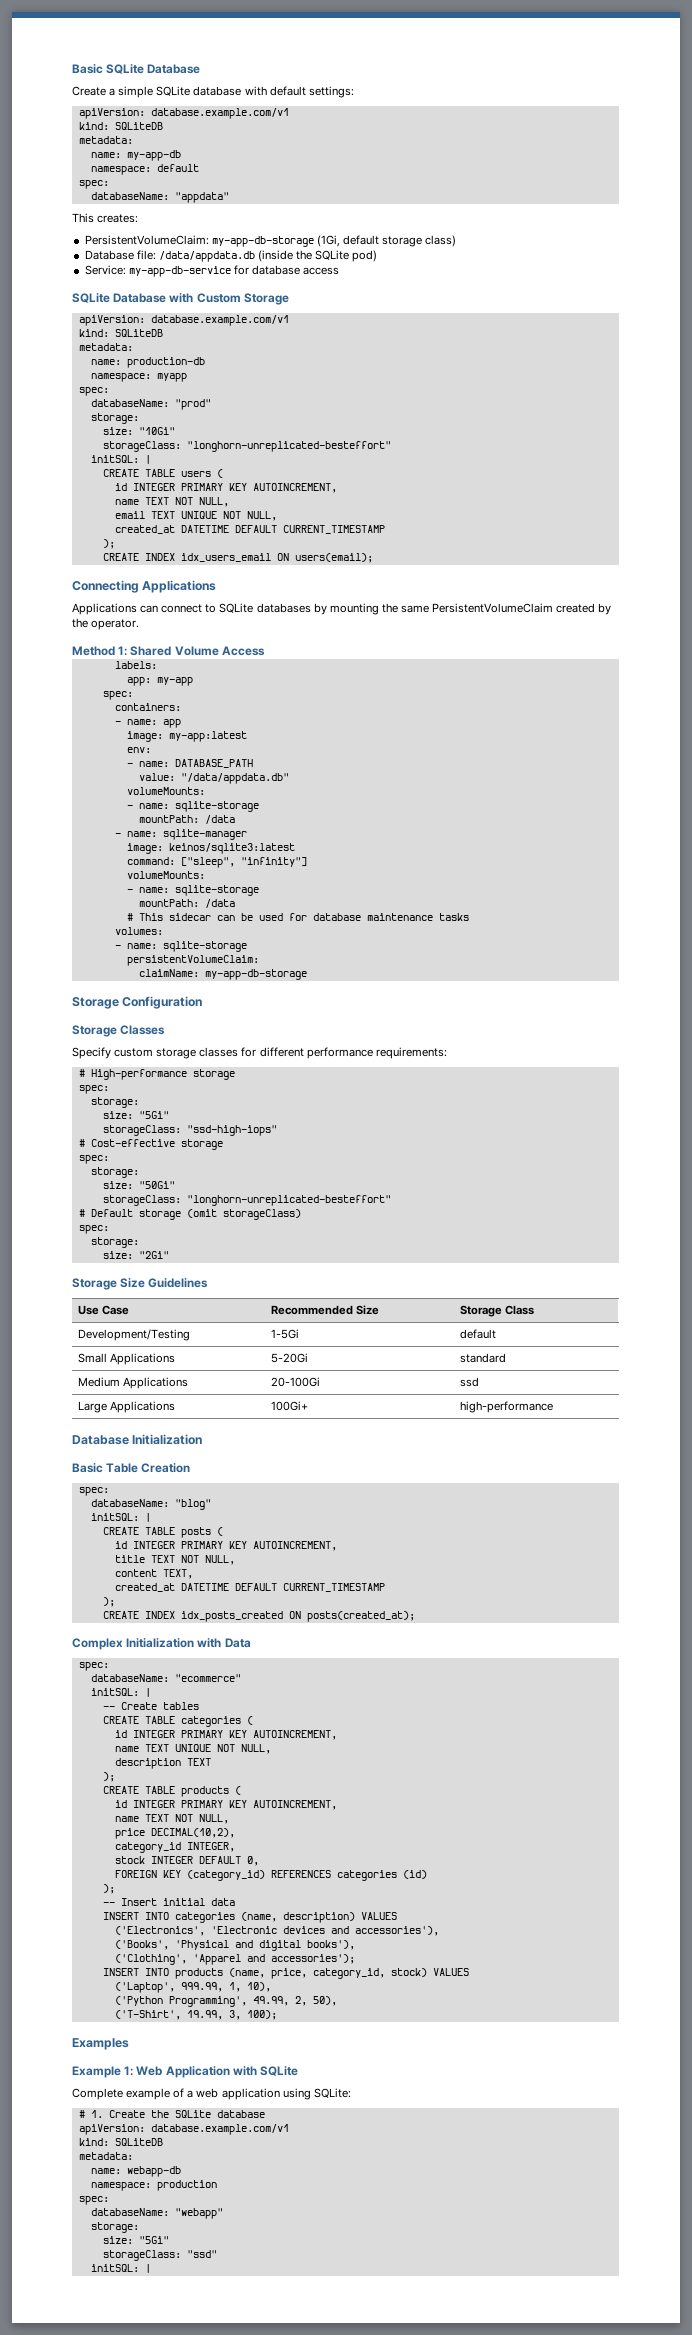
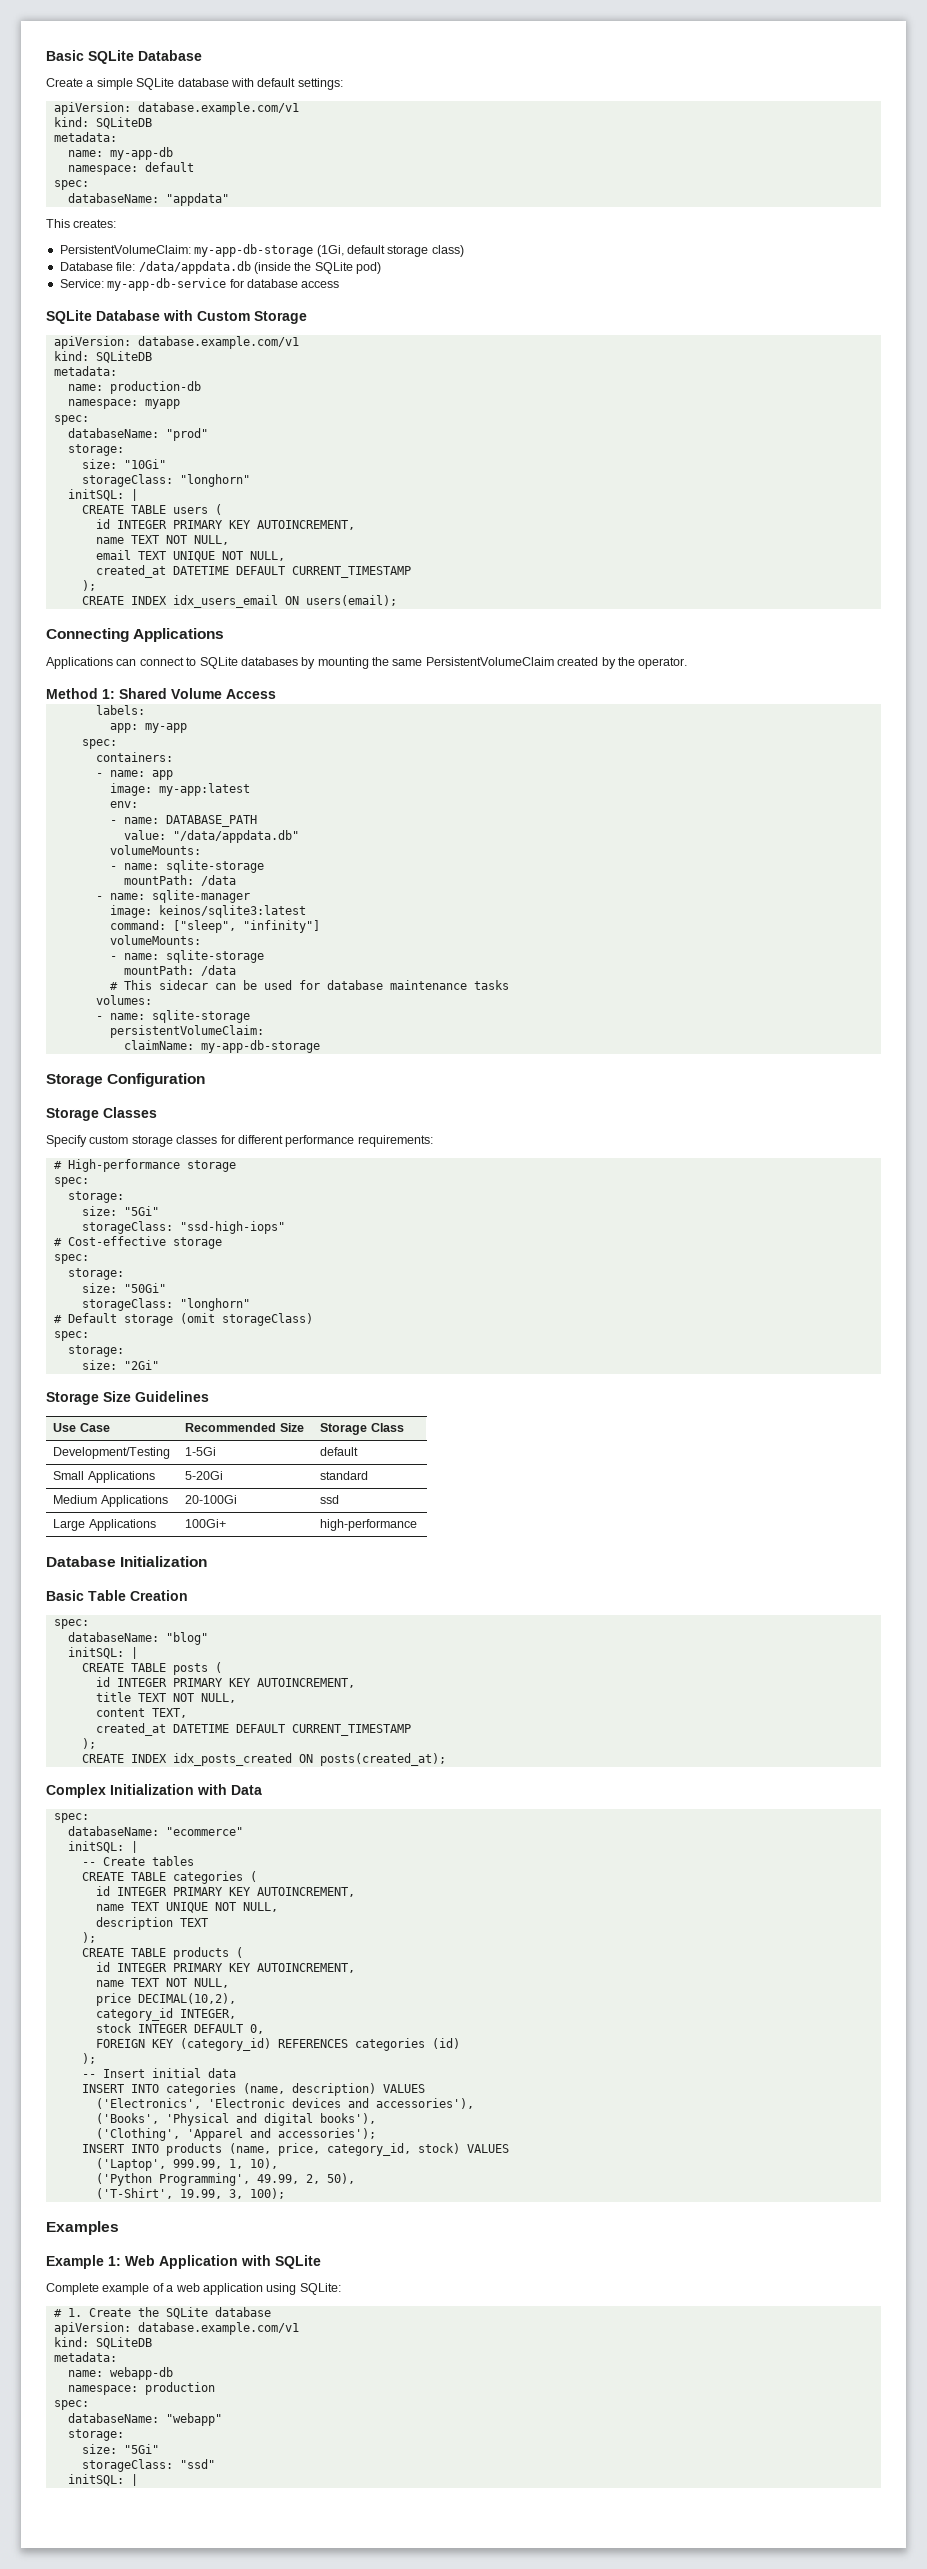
  size: "10Gi"
- storageClass: "longhorn-unreplicated-besteffort"
+ storageClass: "longhorn"
  size: "50Gi"
- storageClass: "longhorn-unreplicated-besteffort"
+ storageClass: "longhorn"

